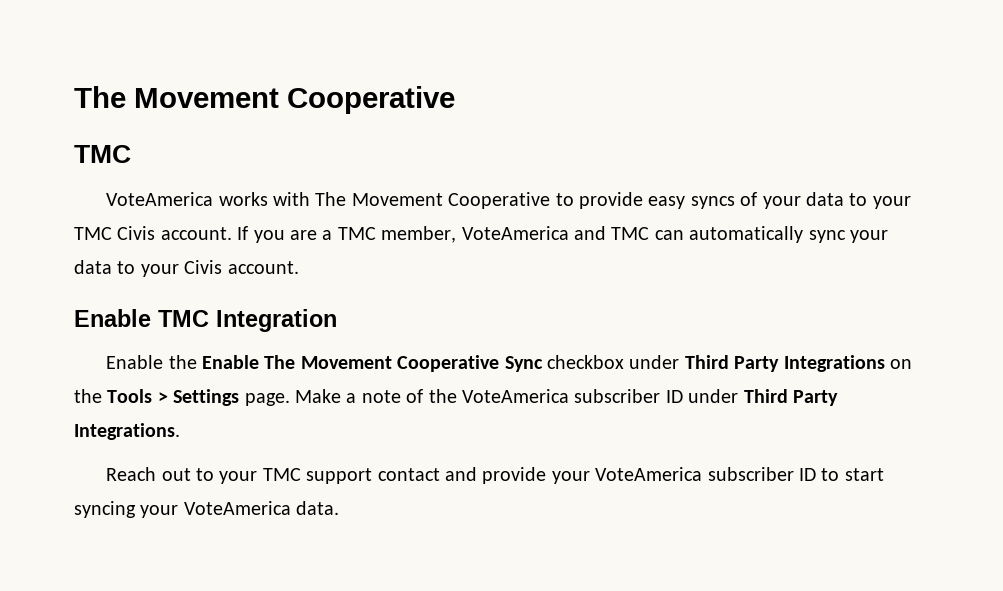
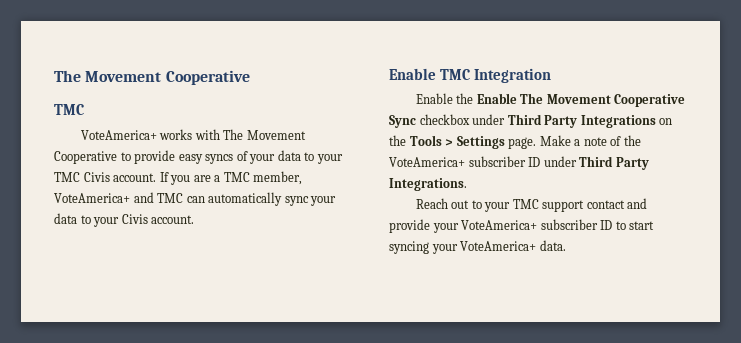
- VoteAmerica works with The Movement Cooperative to provide easy syncs of your data to your TMC Civis account.
+ VoteAmerica+ works with The Movement Cooperative to provide easy syncs of your data to your TMC Civis account.
- If you are a TMC member, VoteAmerica and TMC can automatically sync your data to your Civis account.
+ If you are a TMC member, VoteAmerica+ and TMC can automatically sync your data to your Civis account.
- Make a note of the VoteAmerica subscriber ID under Third Party Integrations.
+ Make a note of the VoteAmerica+ subscriber ID under Third Party Integrations.
- Reach out to your TMC support contact and provide your VoteAmerica subscriber ID to start syncing your VoteAmerica data.
+ Reach out to your TMC support contact and provide your VoteAmerica+ subscriber ID to start syncing your VoteAmerica+ data.

